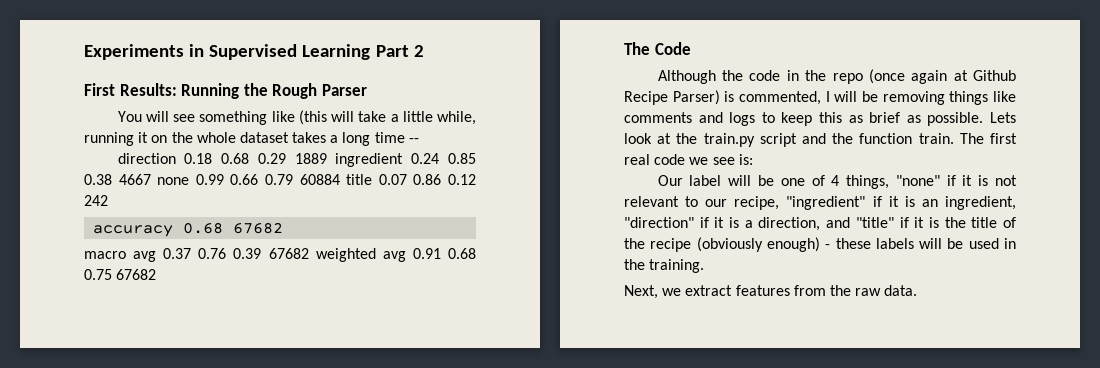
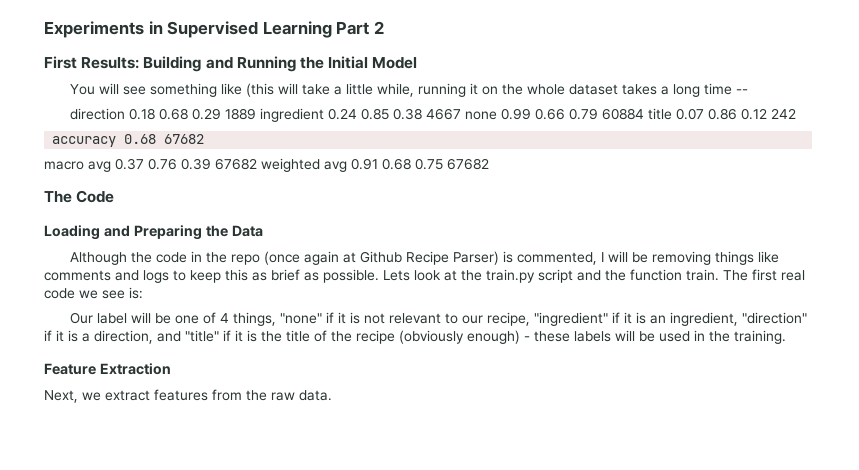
- First Results: Running the Rough Parser
+ First Results: Building and Running the Initial Model
+ Loading and Preparing the Data
+ Feature Extraction

